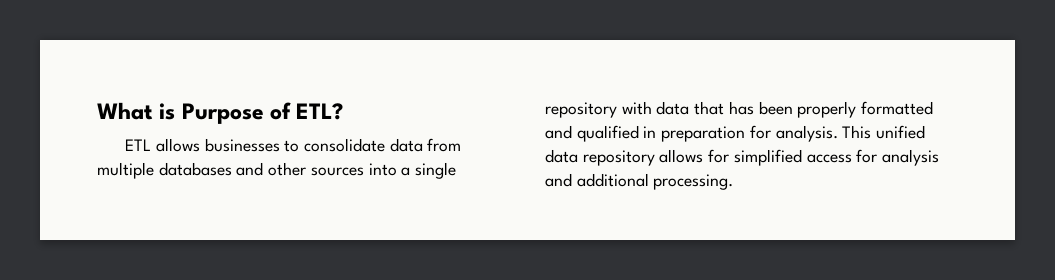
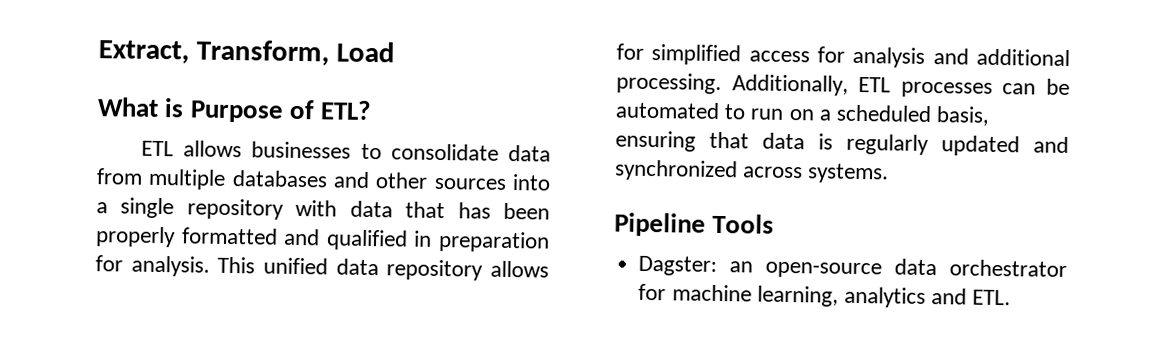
+ Extract, Transform, Load
+ Additionally, ETL processes can be automated to run on a scheduled basis, ensuring that data is regularly updated and synchronized across systems.
+ Pipeline Tools
+ Dagster: an open-source data orchestrator for machine learning, analytics and ETL.

